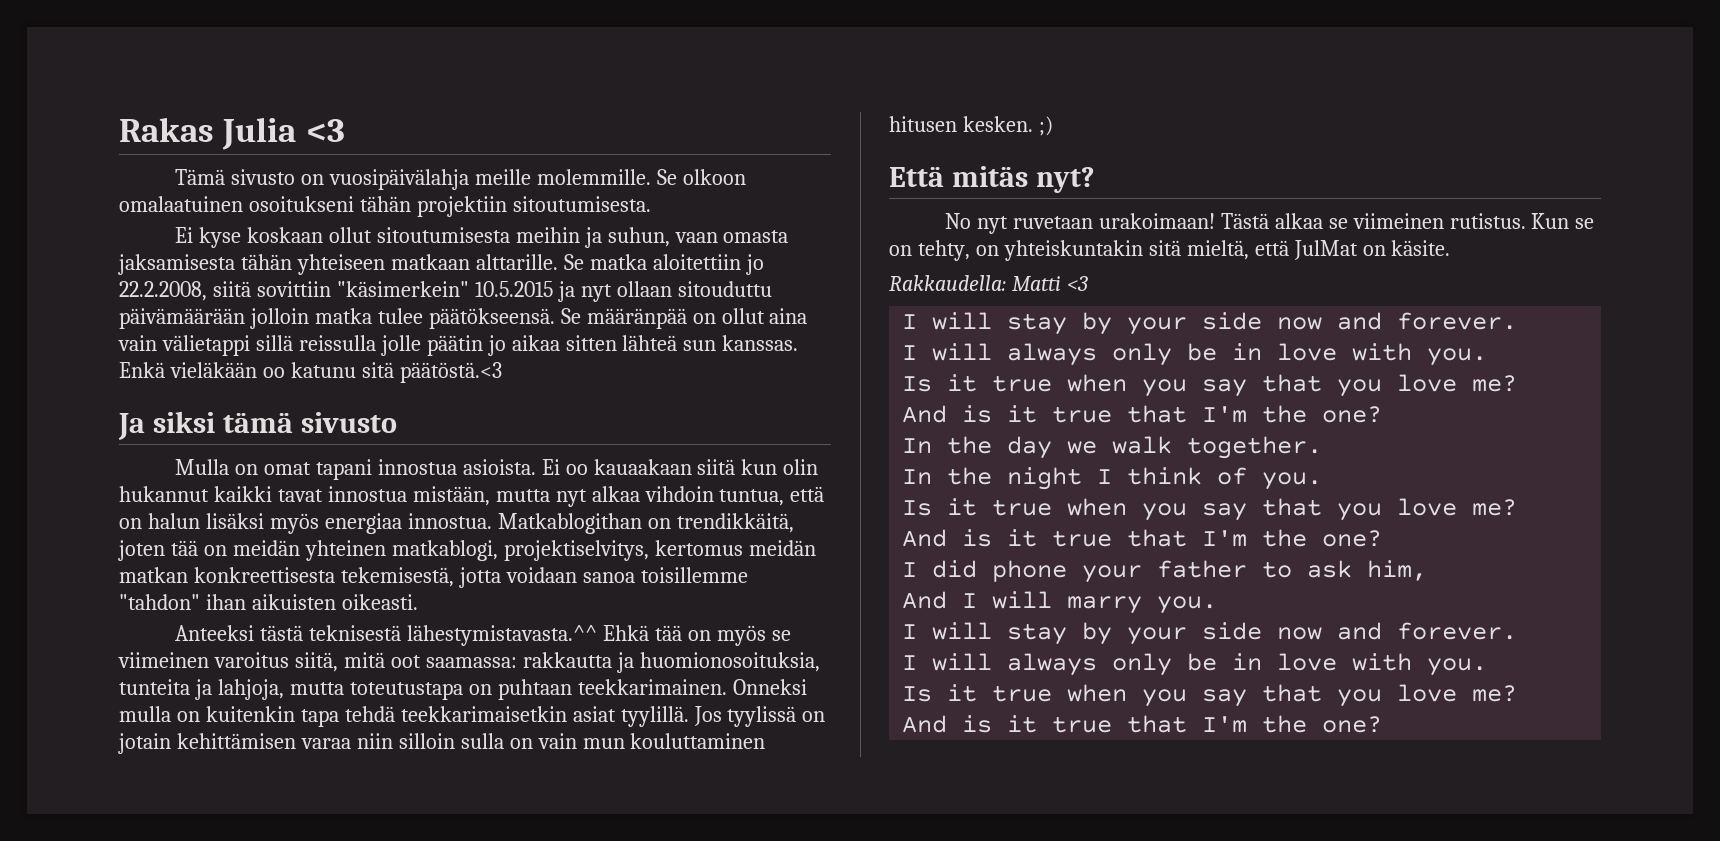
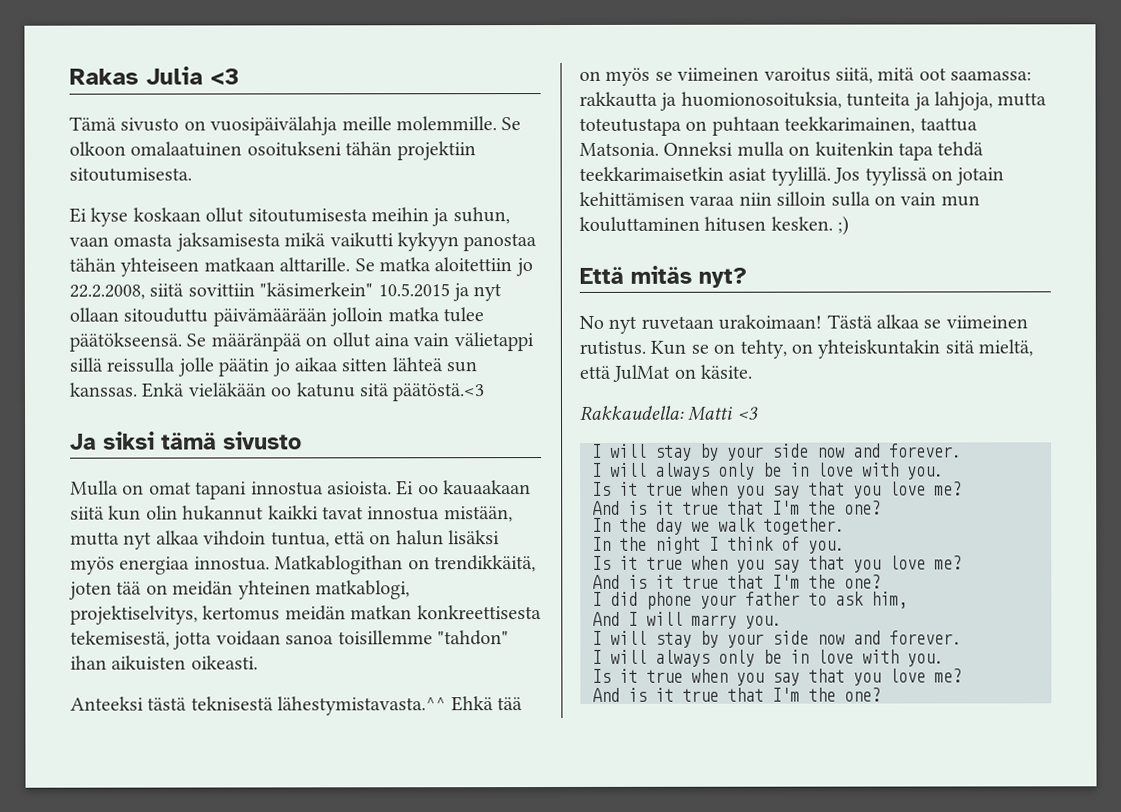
- Ei kyse koskaan ollut sitoutumisesta meihin ja suhun, vaan omasta jaksamisesta tähän yhteiseen matkaan alttarille.
+ Ei kyse koskaan ollut sitoutumisesta meihin ja suhun, vaan omasta jaksamisesta mikä vaikutti kykyyn panostaa tähän yhteiseen matkaan alttarille.
- Anteeksi tästä teknisestä lähestymistavasta.^^ Ehkä tää on myös se viimeinen varoitus siitä, mitä oot saamassa: rakkautta ja huomionosoituksia, tunteita ja lahjoja, mutta toteutustapa on puhtaan teekkarimainen.
+ Anteeksi tästä teknisestä lähestymistavasta.^^ Ehkä tää on myös se viimeinen varoitus siitä, mitä oot saamassa: rakkautta ja huomionosoituksia, tunteita ja lahjoja, mutta toteutustapa on puhtaan teekkarimainen, taattua Matsonia.

